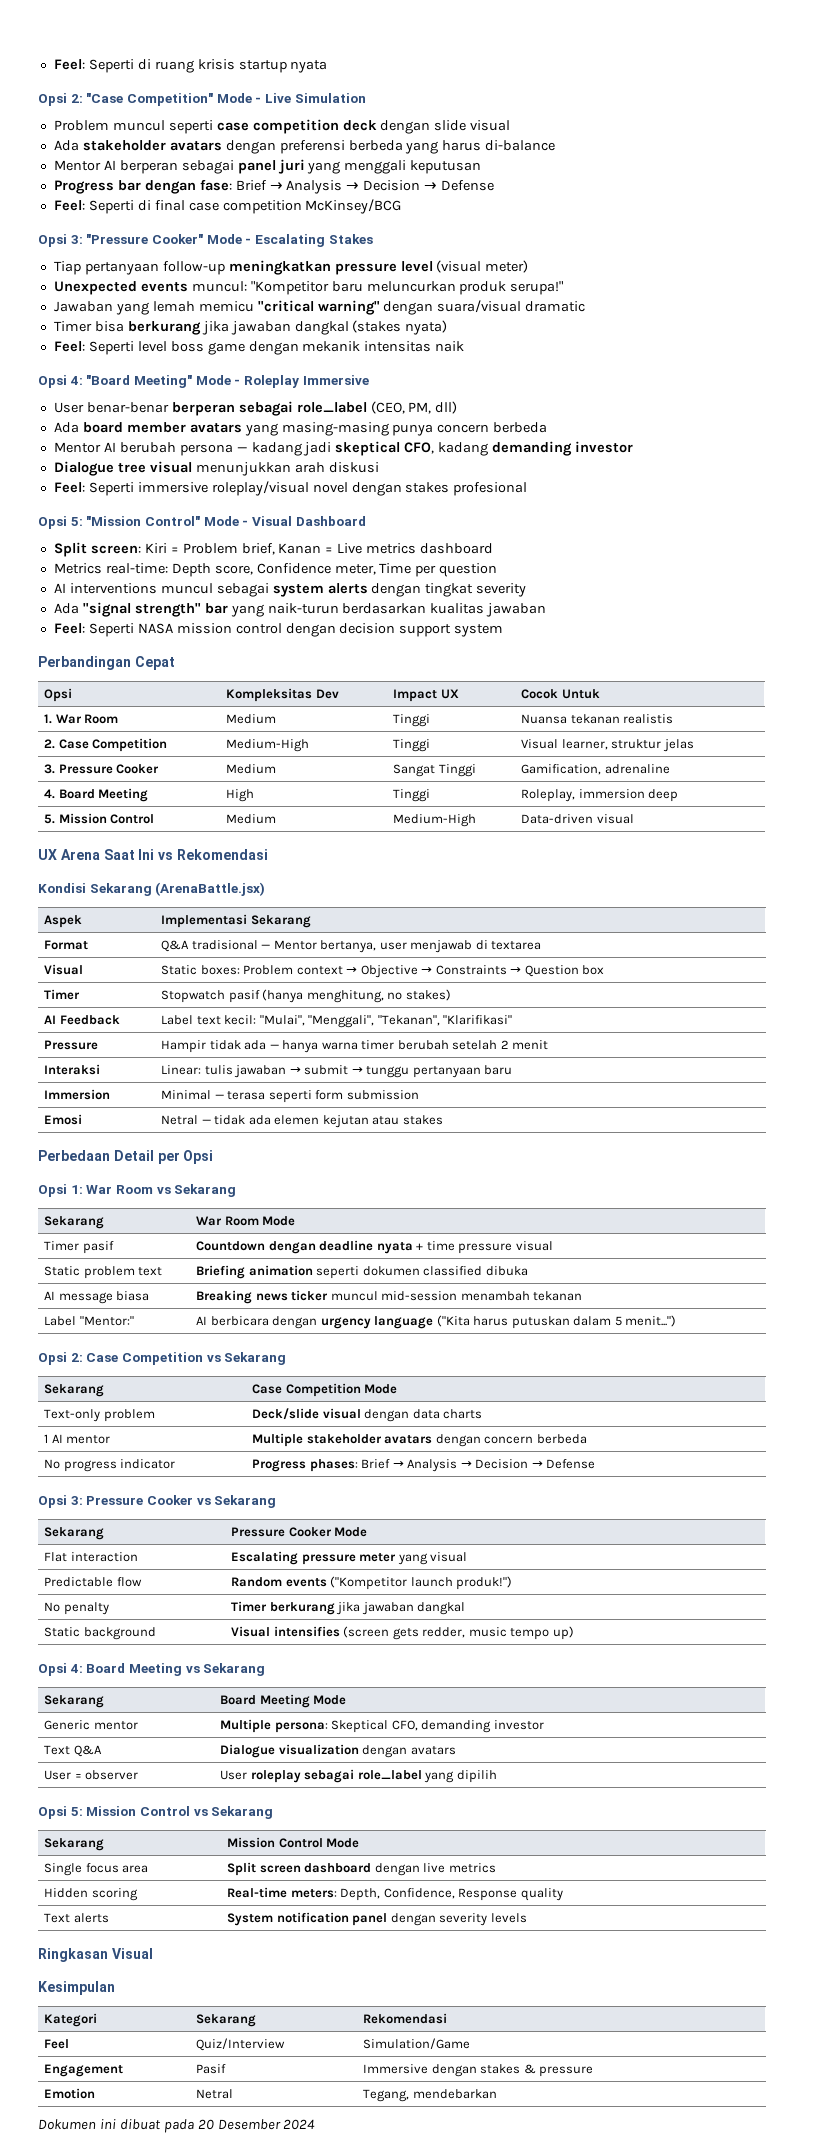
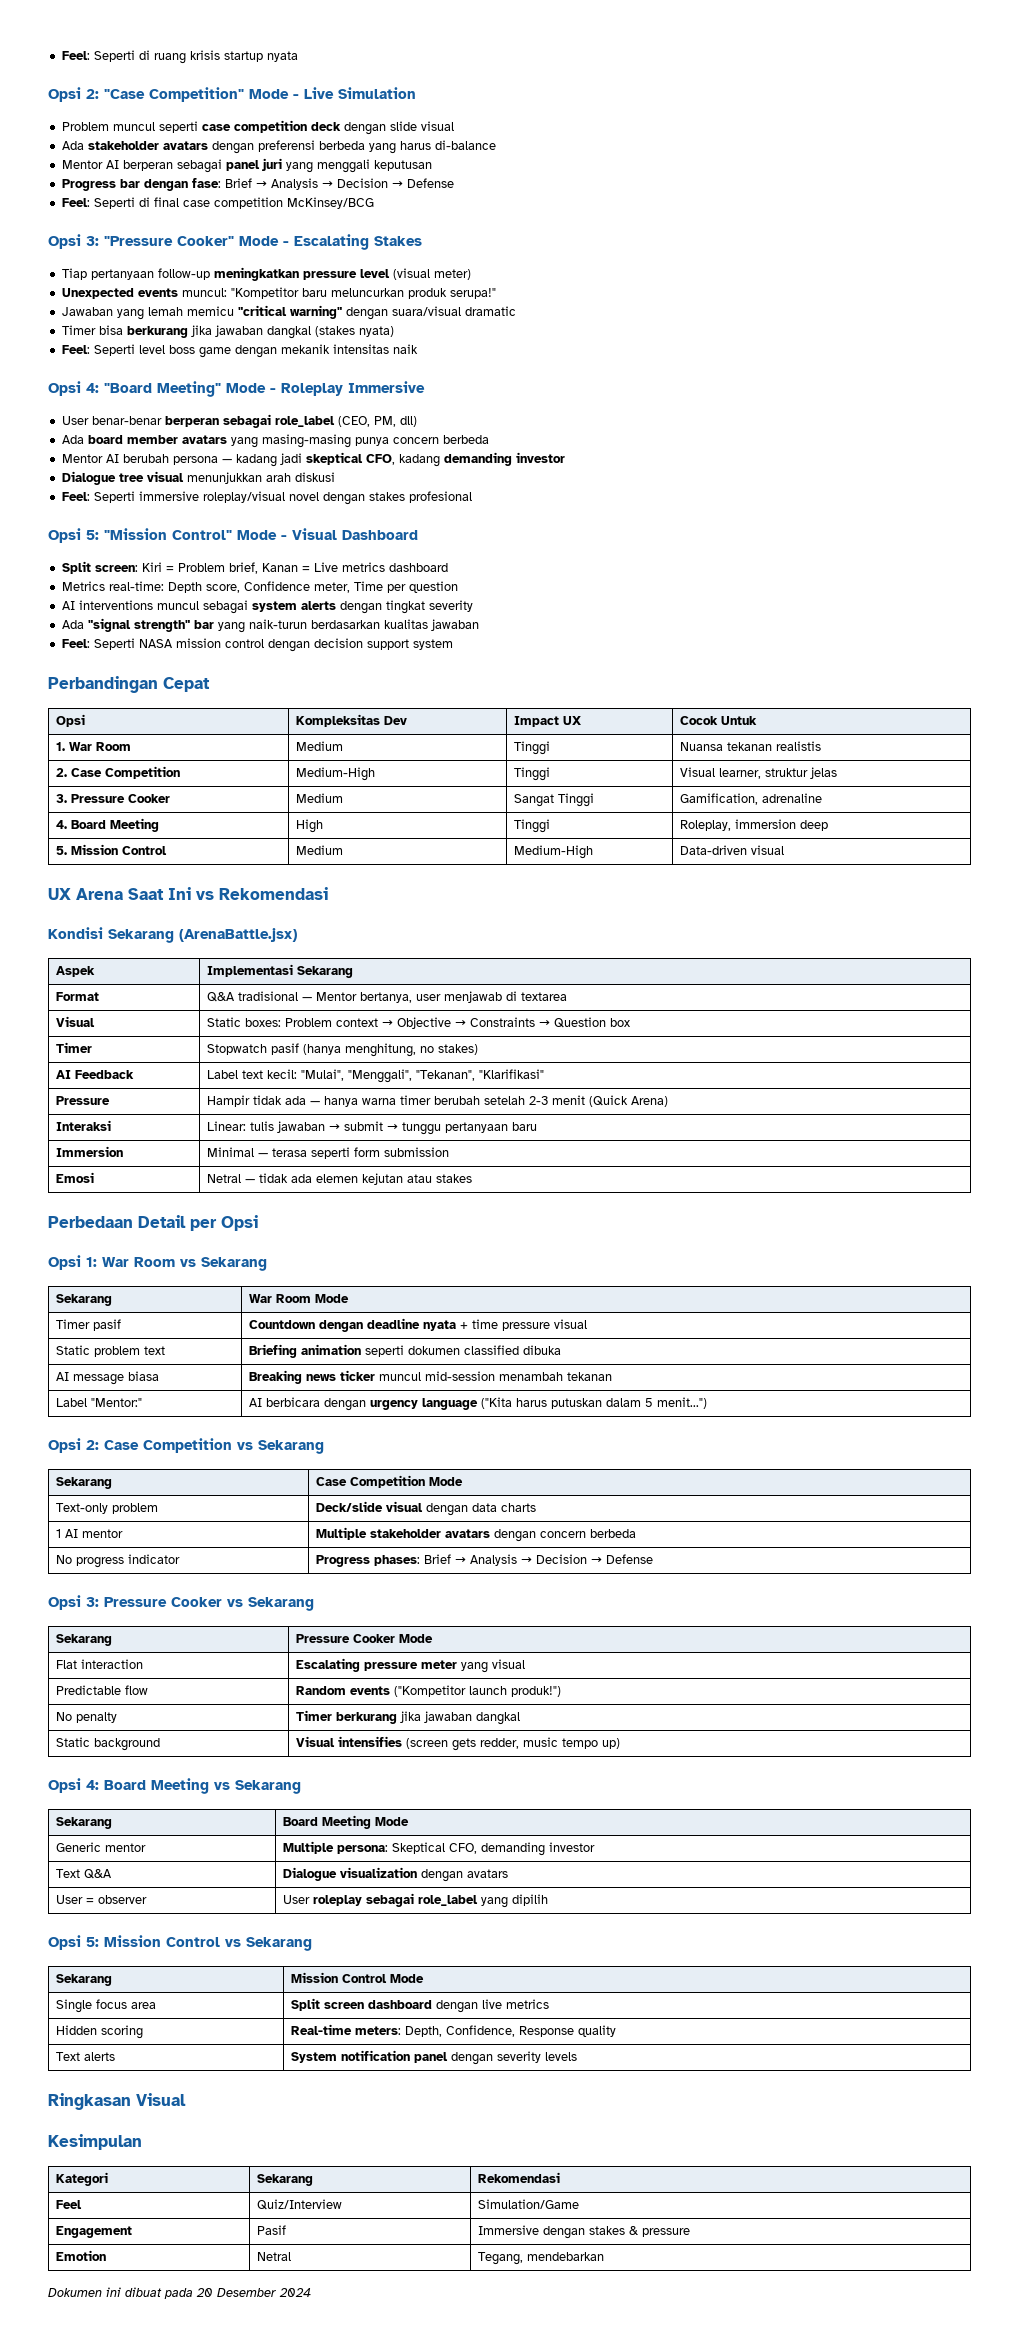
- Pressure | Hampir tidak ada — hanya warna timer berubah setelah 2 menit
+ Pressure | Hampir tidak ada — hanya warna timer berubah setelah 2-3 menit (Quick Arena)

